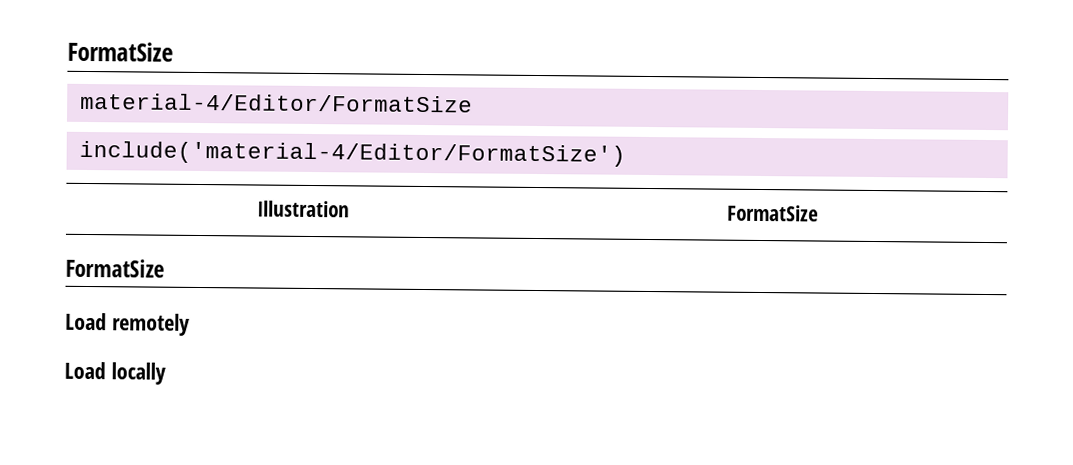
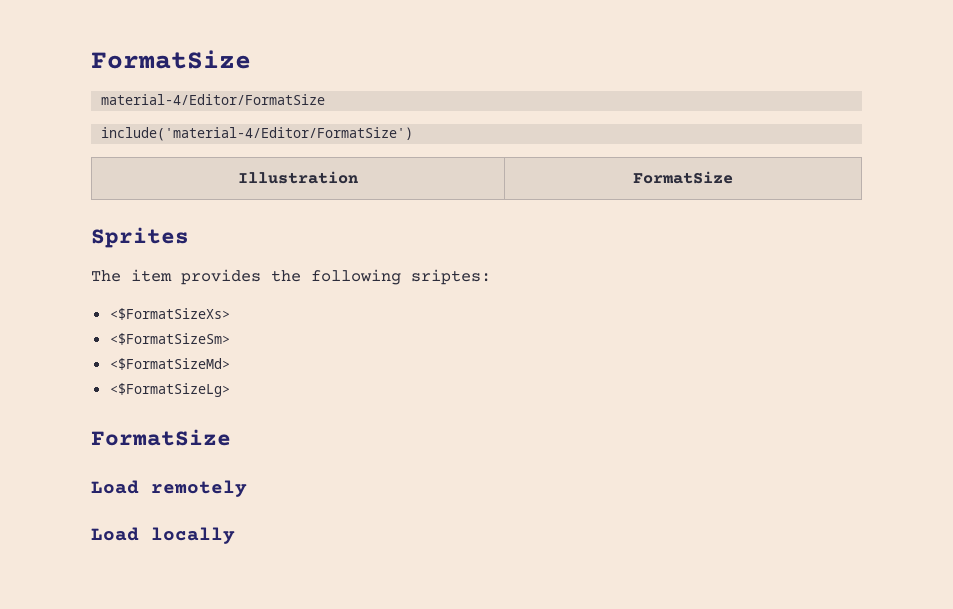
+ Sprites
+ The item provides the following sriptes:
+ <$FormatSizeXs>
+ <$FormatSizeSm>
+ <$FormatSizeMd>
+ <$FormatSizeLg>

